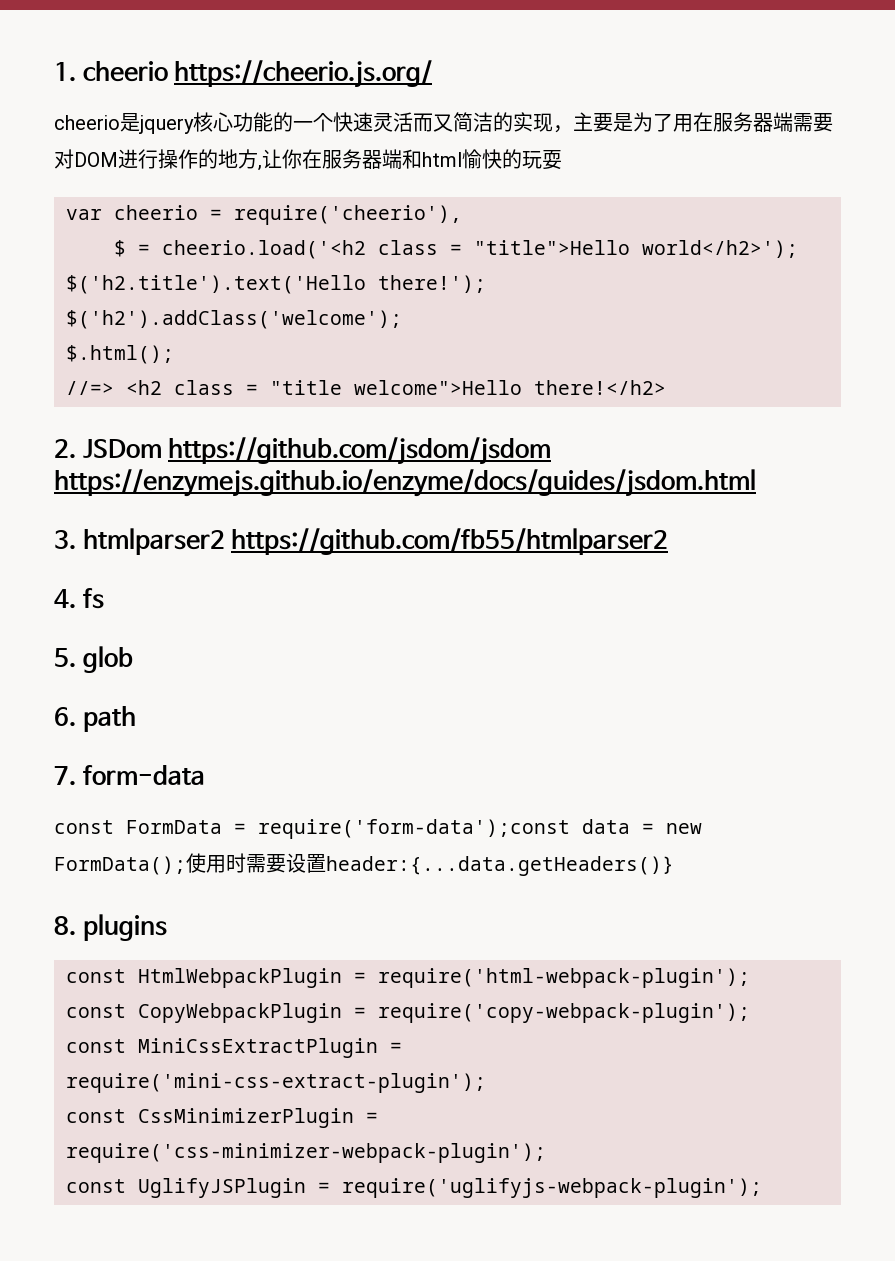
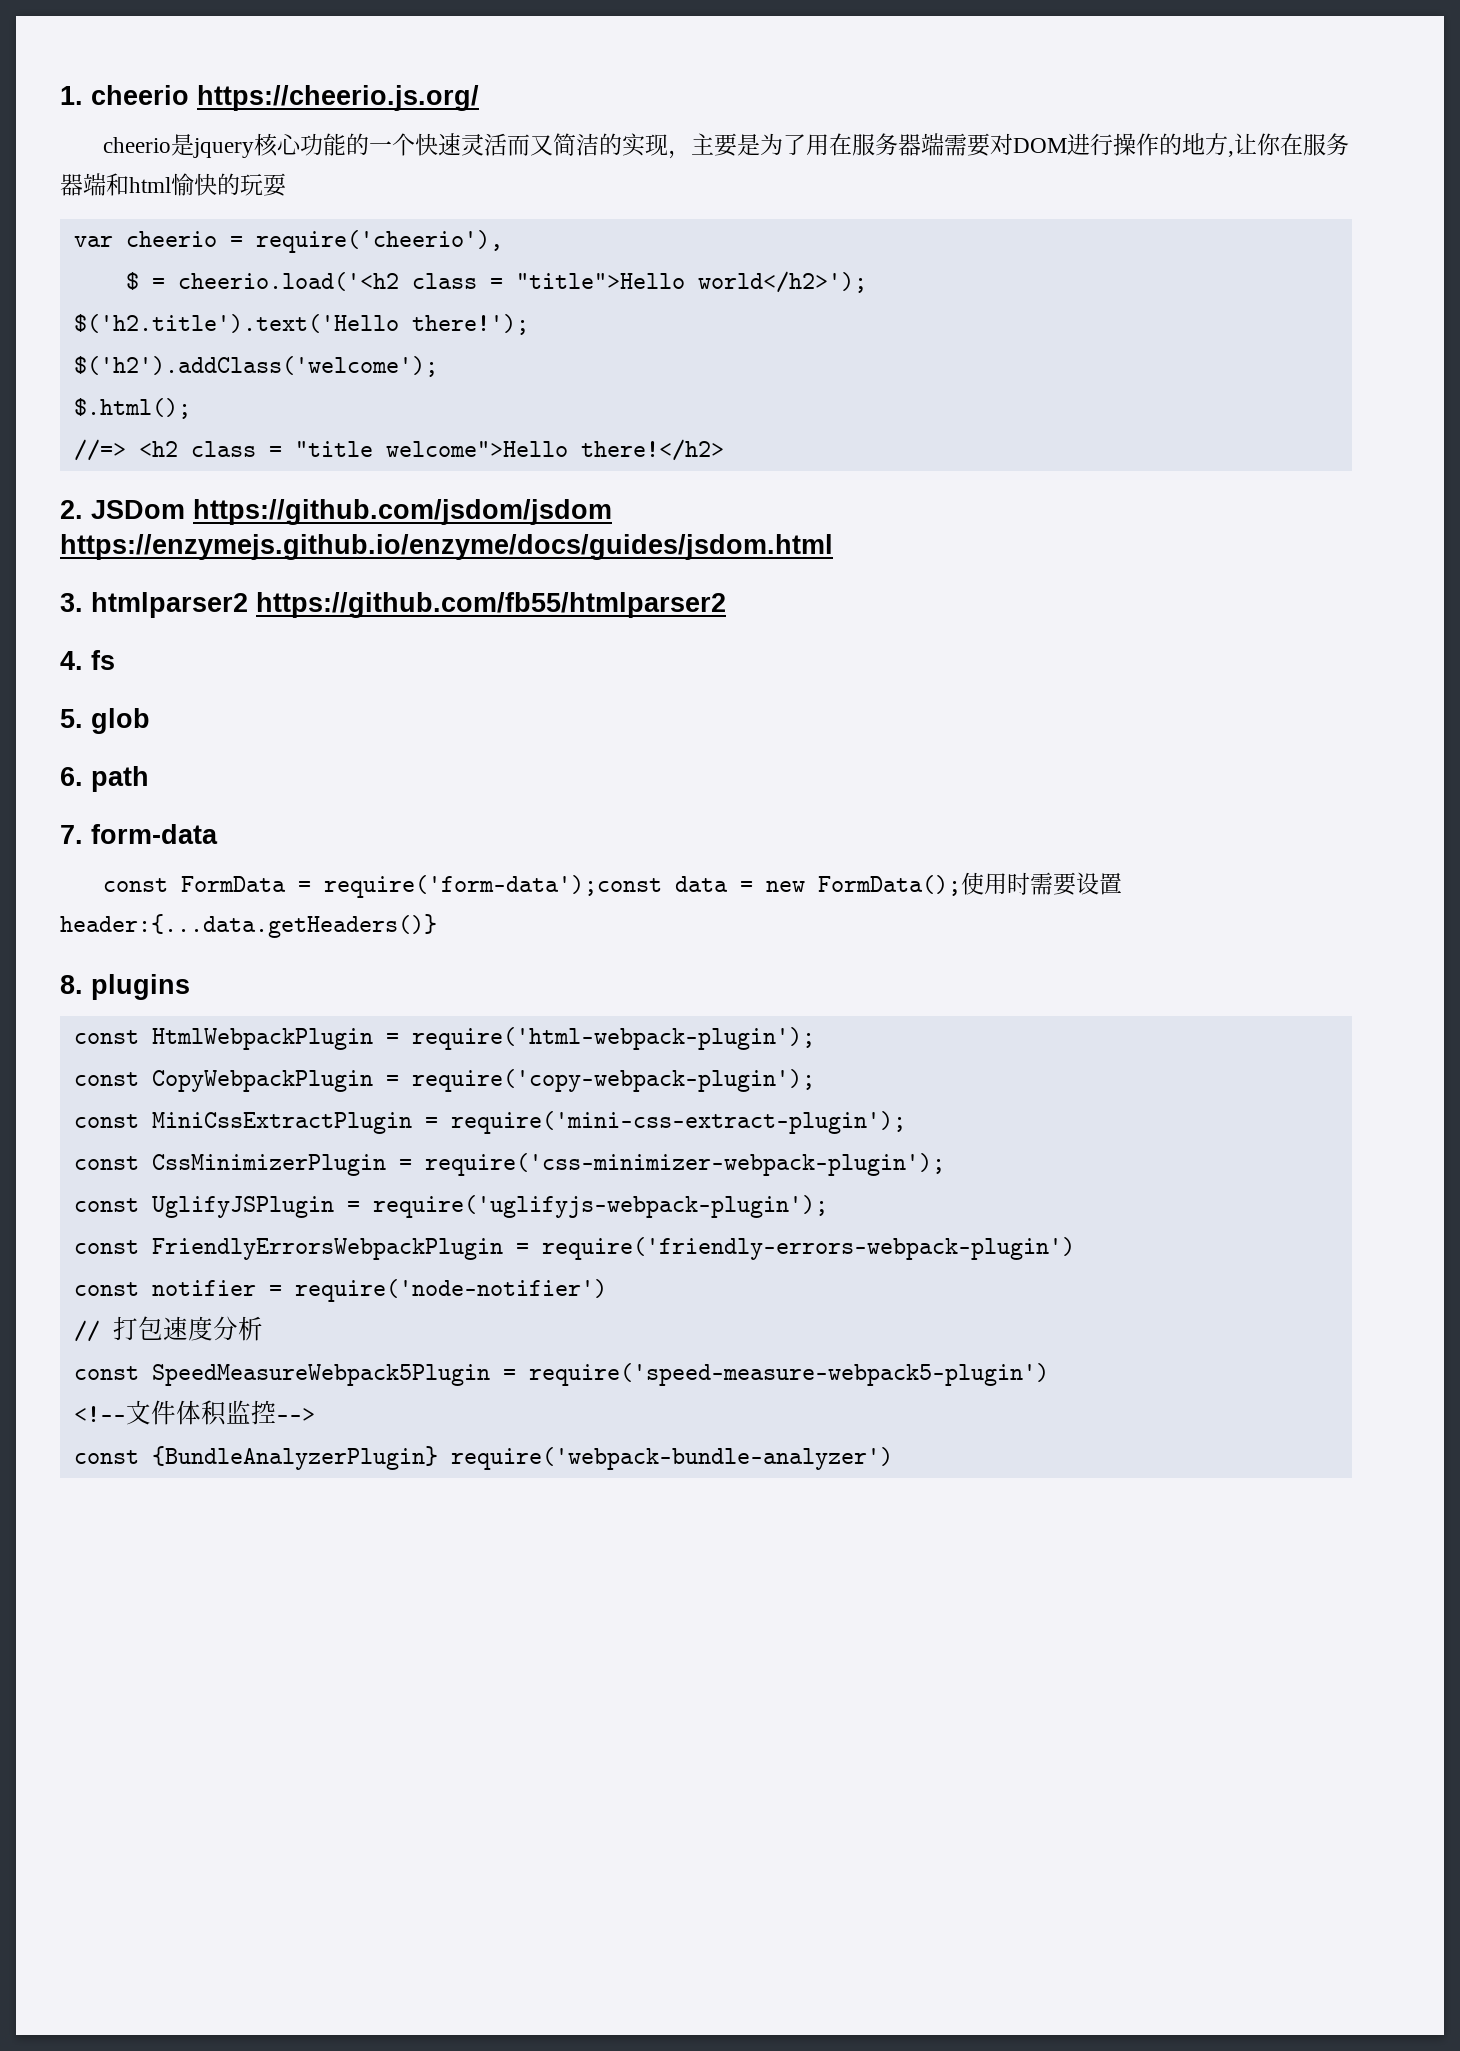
+ const FriendlyErrorsWebpackPlugin = require('friendly-errors-webpack-plugin')
+ const notifier = require('node-notifier')
+ // 打包速度分析
+ const SpeedMeasureWebpack5Plugin = require('speed-measure-webpack5-plugin')
+ <!--文件体积监控-->
+ const {BundleAnalyzerPlugin} require('webpack-bundle-analyzer')

